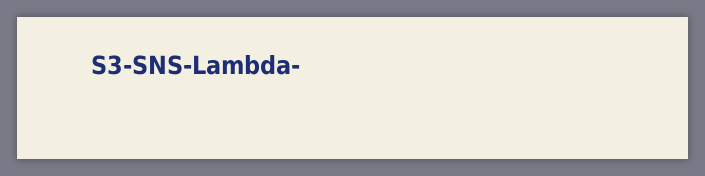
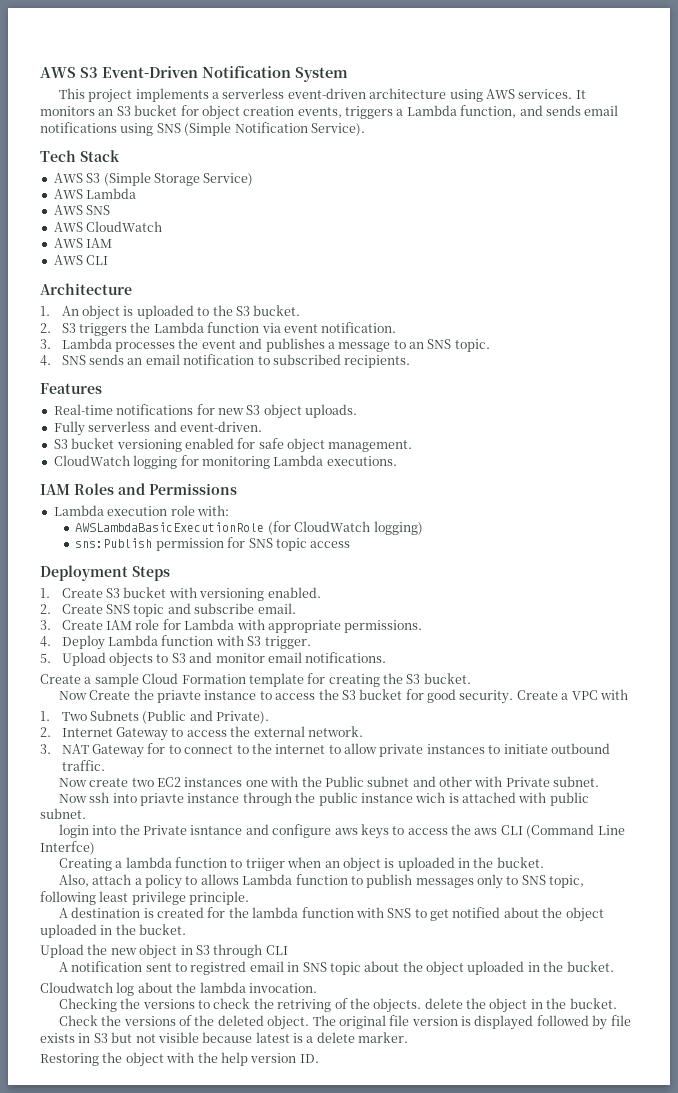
- S3-SNS-Lambda-
+ AWS S3 Event-Driven Notification System
+ This project implements a serverless event-driven architecture using AWS services. It monitors an S3 bucket for object creation events, triggers a Lambda function, and sends email notifications using SNS (Simple Notification Service).
+ Tech Stack
+ AWS S3 (Simple Storage Service)
+ AWS Lambda
+ AWS SNS
+ AWS CloudWatch
+ AWS IAM
+ AWS CLI
+ Architecture
+ 1. An object is uploaded to the S3 bucket.
+ 2. S3 triggers the Lambda function via event notification.
+ 3. Lambda processes the event and publishes a message to an SNS topic.
+ 4. SNS sends an email notification to subscribed recipients.
+ Features
+ Real-time notifications for new S3 object uploads.
+ Fully serverless and event-driven.
+ S3 bucket versioning enabled for safe object management.
+ CloudWatch logging for monitoring Lambda executions.
+ IAM Roles and Permissions
+ Lambda execution role with:
+ AWSLambdaBasicExecutionRole (for CloudWatch logging)
+ sns:Publish permission for SNS topic access
+ Deployment Steps
+ 1. Create S3 bucket with versioning enabled.
+ 2. Create SNS topic and subscribe email.
+ 3. Create IAM role for Lambda with appropriate permissions.
+ 4. Deploy Lambda function with S3 trigger.
+ 5. Upload objects to S3 and monitor email notifications.
+ Create a sample Cloud Formation template for creating the S3 bucket.
+ Now Create the priavte instance to access the S3 bucket for good security. Create a VPC with
+ 1. Two Subnets (Public and Private).
+ 2. Internet Gateway to access the external network.
+ 3. NAT Gateway for to connect to the internet to allow private instances to initiate outbound traffic.
+ Now create two EC2 instances one with the Public subnet and other with Private subnet.
+ Now ssh into priavte instance through the public instance wich is attached with public subnet.
+ login into the Private isntance and configure aws keys to access the aws CLI (Command Line Interfce)
+ Creating a lambda function to triiger when an object is uploaded in the bucket.
+ Also, attach a policy to allows Lambda function to publish messages only to SNS topic, following least privilege principle.
+ A destination is created for the lambda function with SNS to get notified about the object uploaded in the bucket.
+ Upload the new object in S3 through CLI
+ A notification sent to registred email in SNS topic about the object uploaded in the bucket.
+ Cloudwatch log about the lambda invocation.
+ Checking the versions to check the retriving of the objects. delete the object in the bucket.
+ Check the versions of the deleted object. The original file version is displayed followed by file exists in S3 but not visible because latest is a delete marker.
+ Restoring the object with the help version ID.

